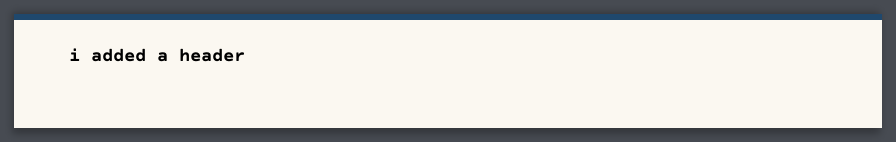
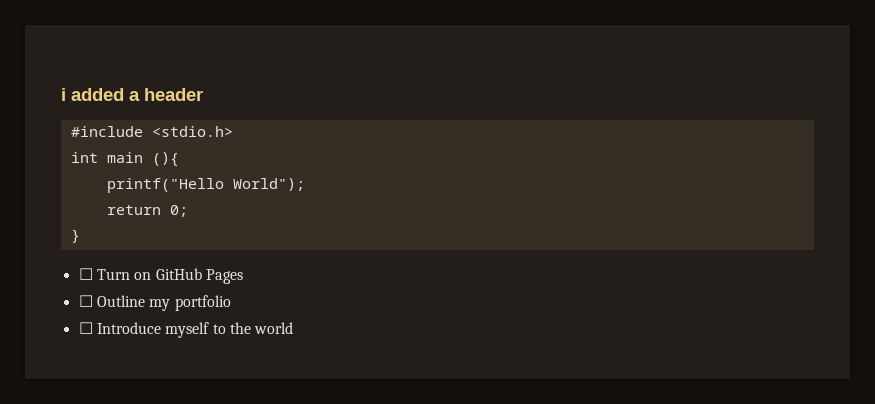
+ #include <stdio.h>
+ int main (){
+ printf("Hello World");
+ return 0;
+ }
+ ☐ Turn on GitHub Pages
+ ☐ Outline my portfolio
+ ☐ Introduce myself to the world

